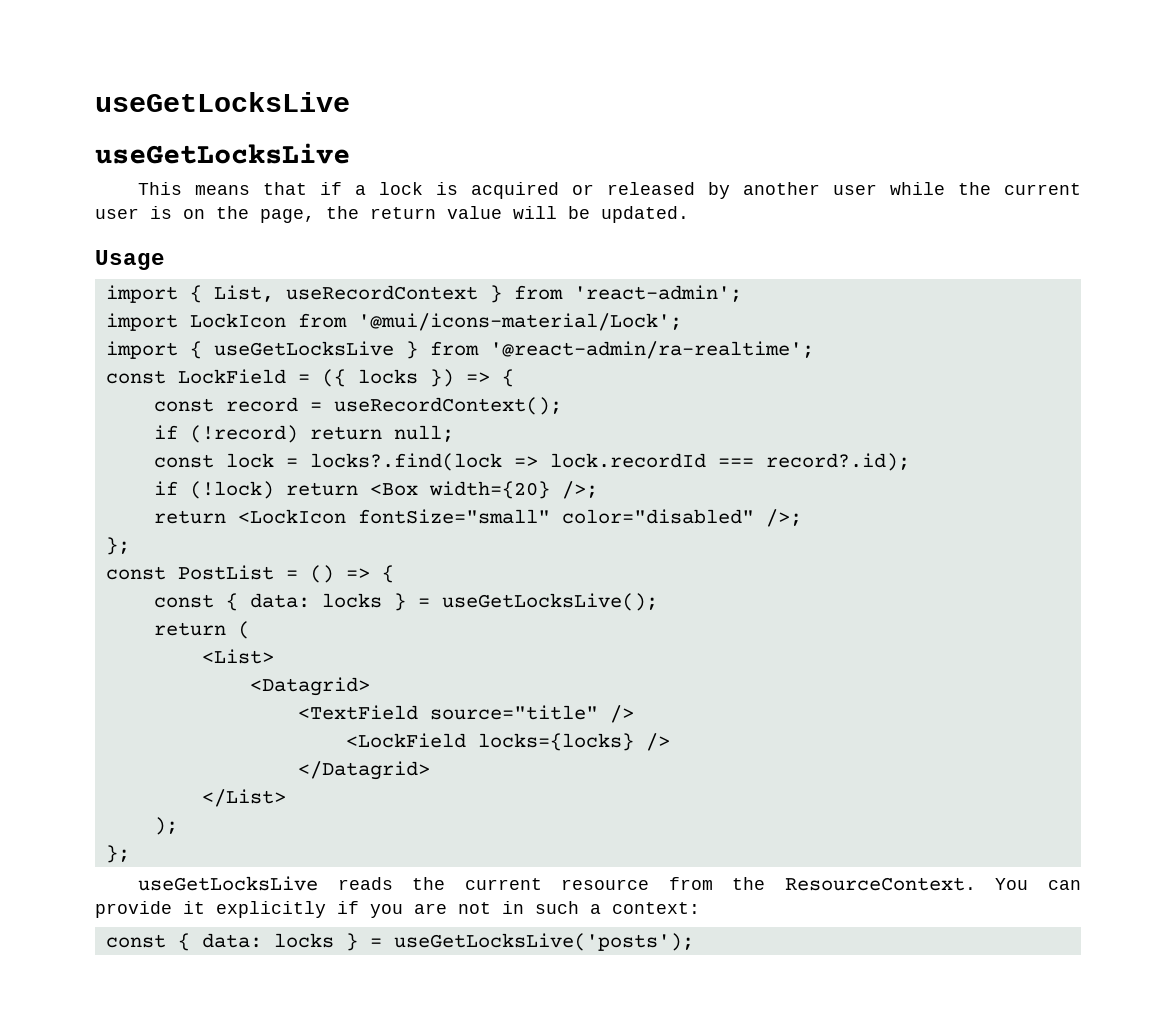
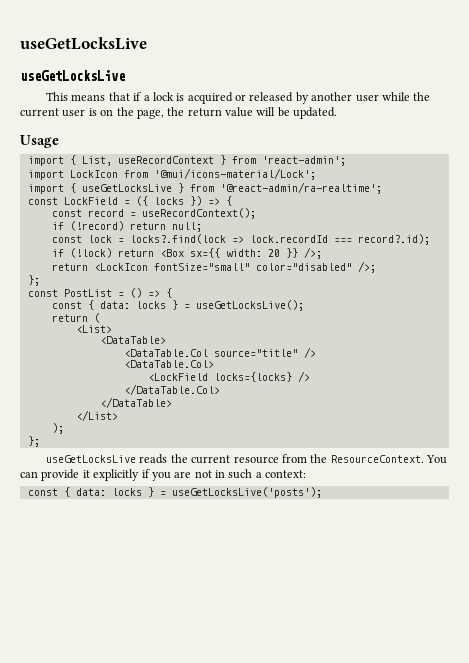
- if (!lock) return <Box width={20} />;
+ if (!lock) return <Box sx={{ width: 20 }} />;
- <Datagrid>
- <TextField source="title" />
+ <DataTable>
+ <DataTable.Col source="title" />
+ <DataTable.Col>
- </Datagrid>
+ </DataTable.Col>
+ </DataTable>

